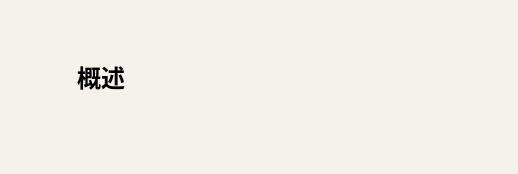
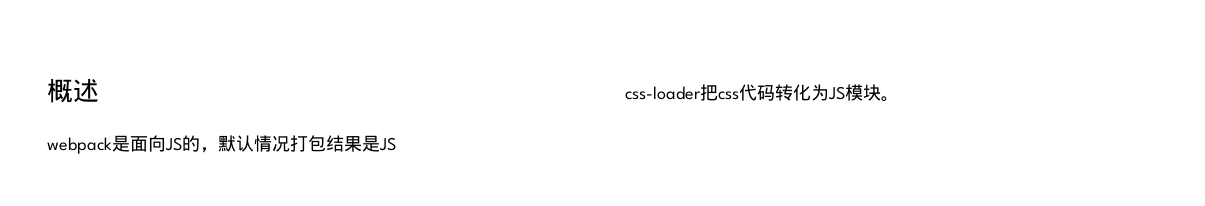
+ webpack是面向JS的，默认情况打包结果是JS
+ css-loader把css代码转化为JS模块。

